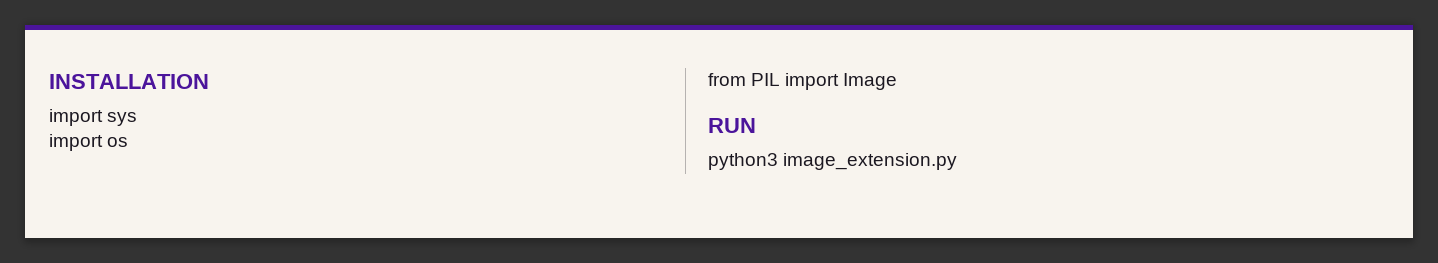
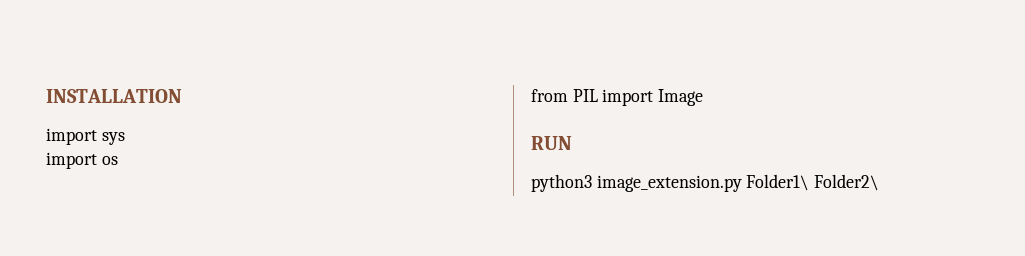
- python3 image_extension.py
+ python3 image_extension.py Folder1\ Folder2\

